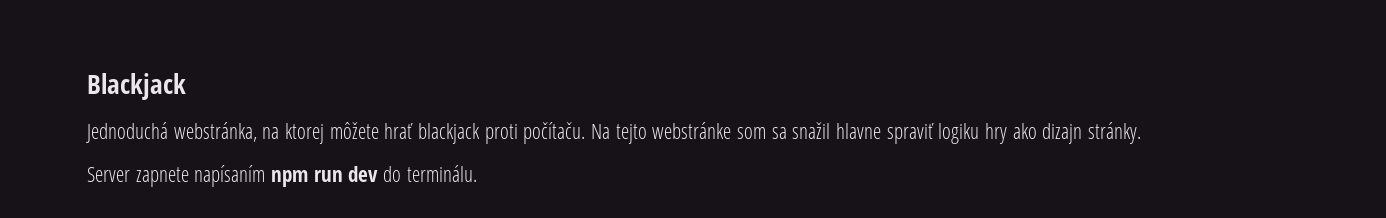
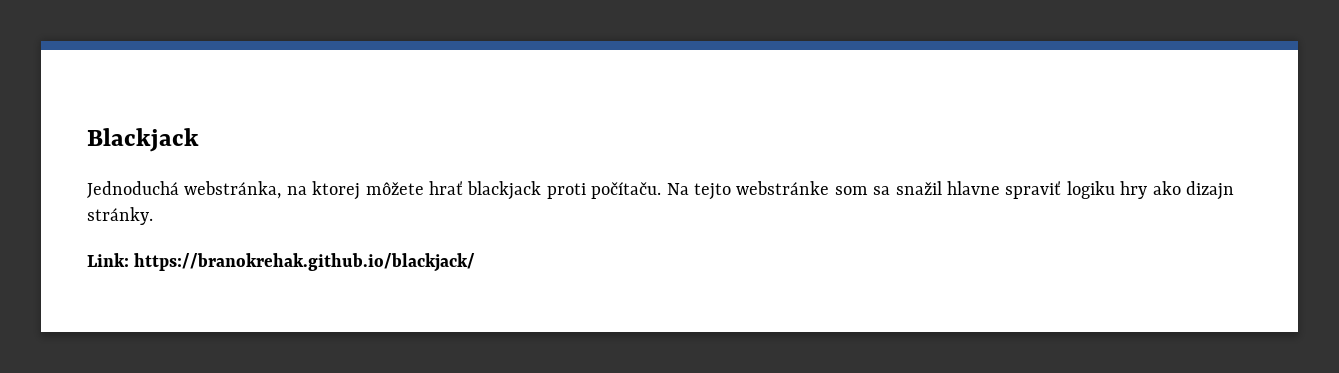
- Server zapnete napísaním npm run dev do terminálu.
+ Link: https://branokrehak.github.io/blackjack/

